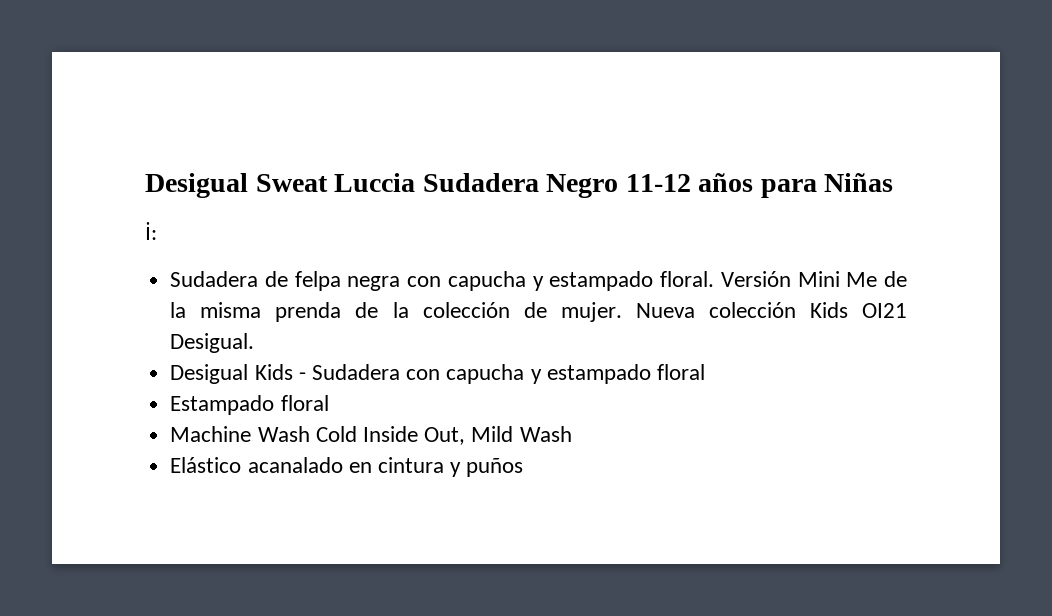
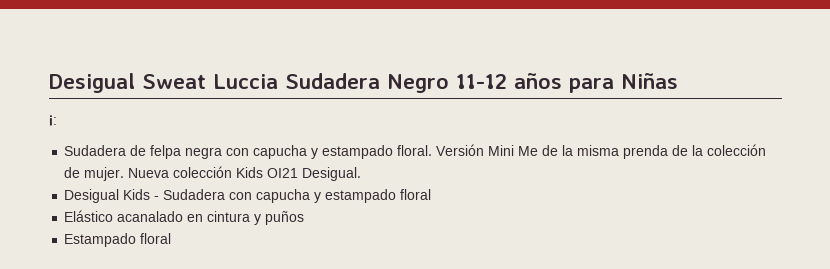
- Estampado floral
- Machine Wash Cold Inside Out, Mild Wash
+ Estampado floral

